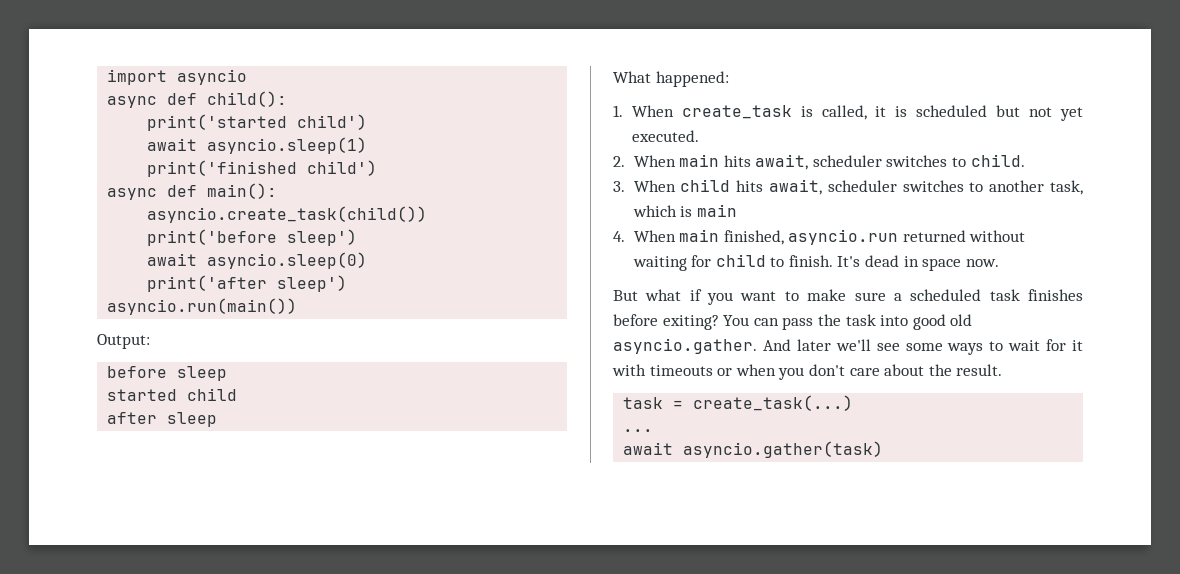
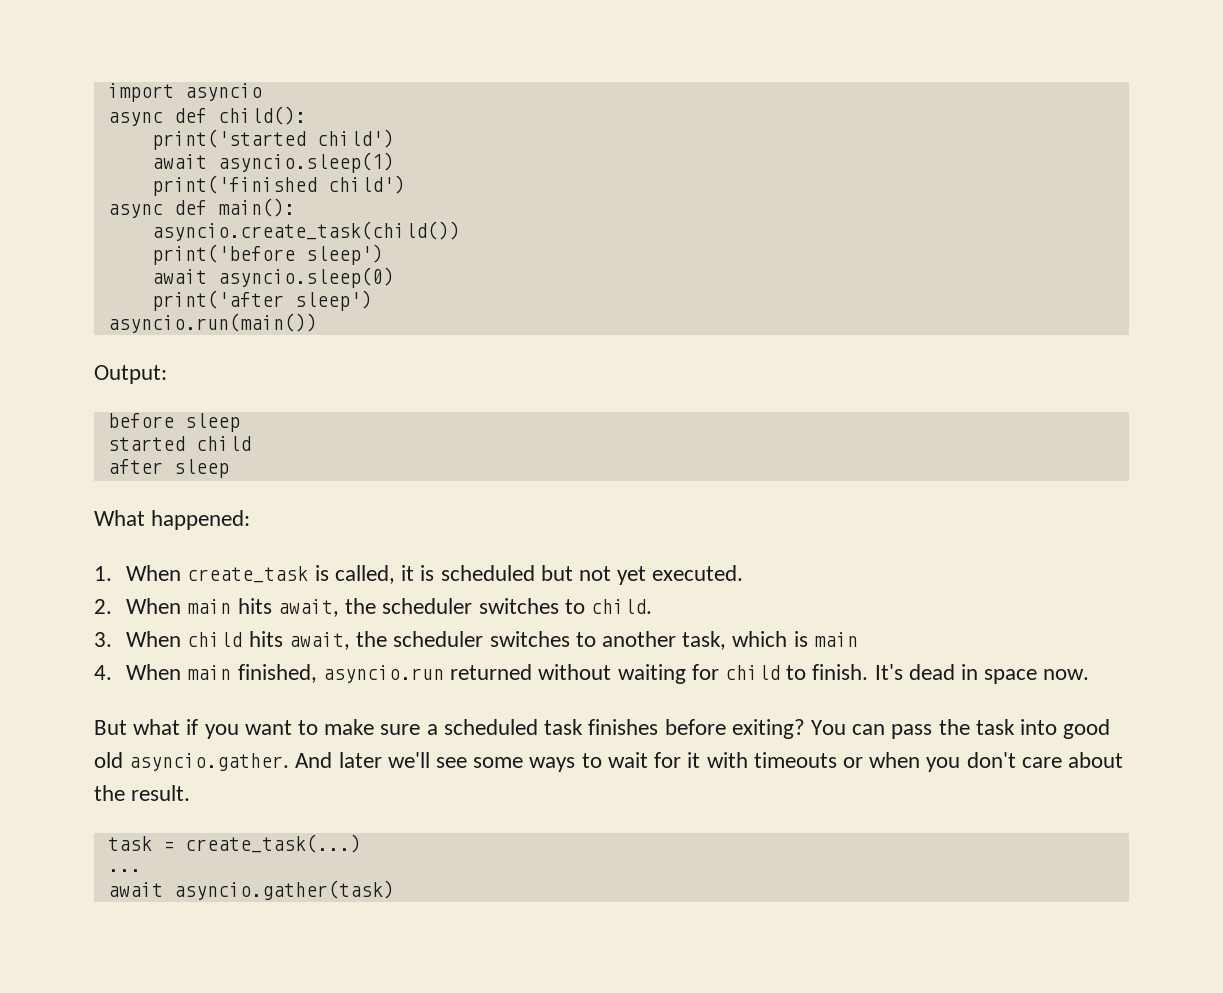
- 2. When main hits await, scheduler switches to child.
+ 2. When main hits await, the scheduler switches to child.
- 3. When child hits await, scheduler switches to another task, which is main
+ 3. When child hits await, the scheduler switches to another task, which is main

